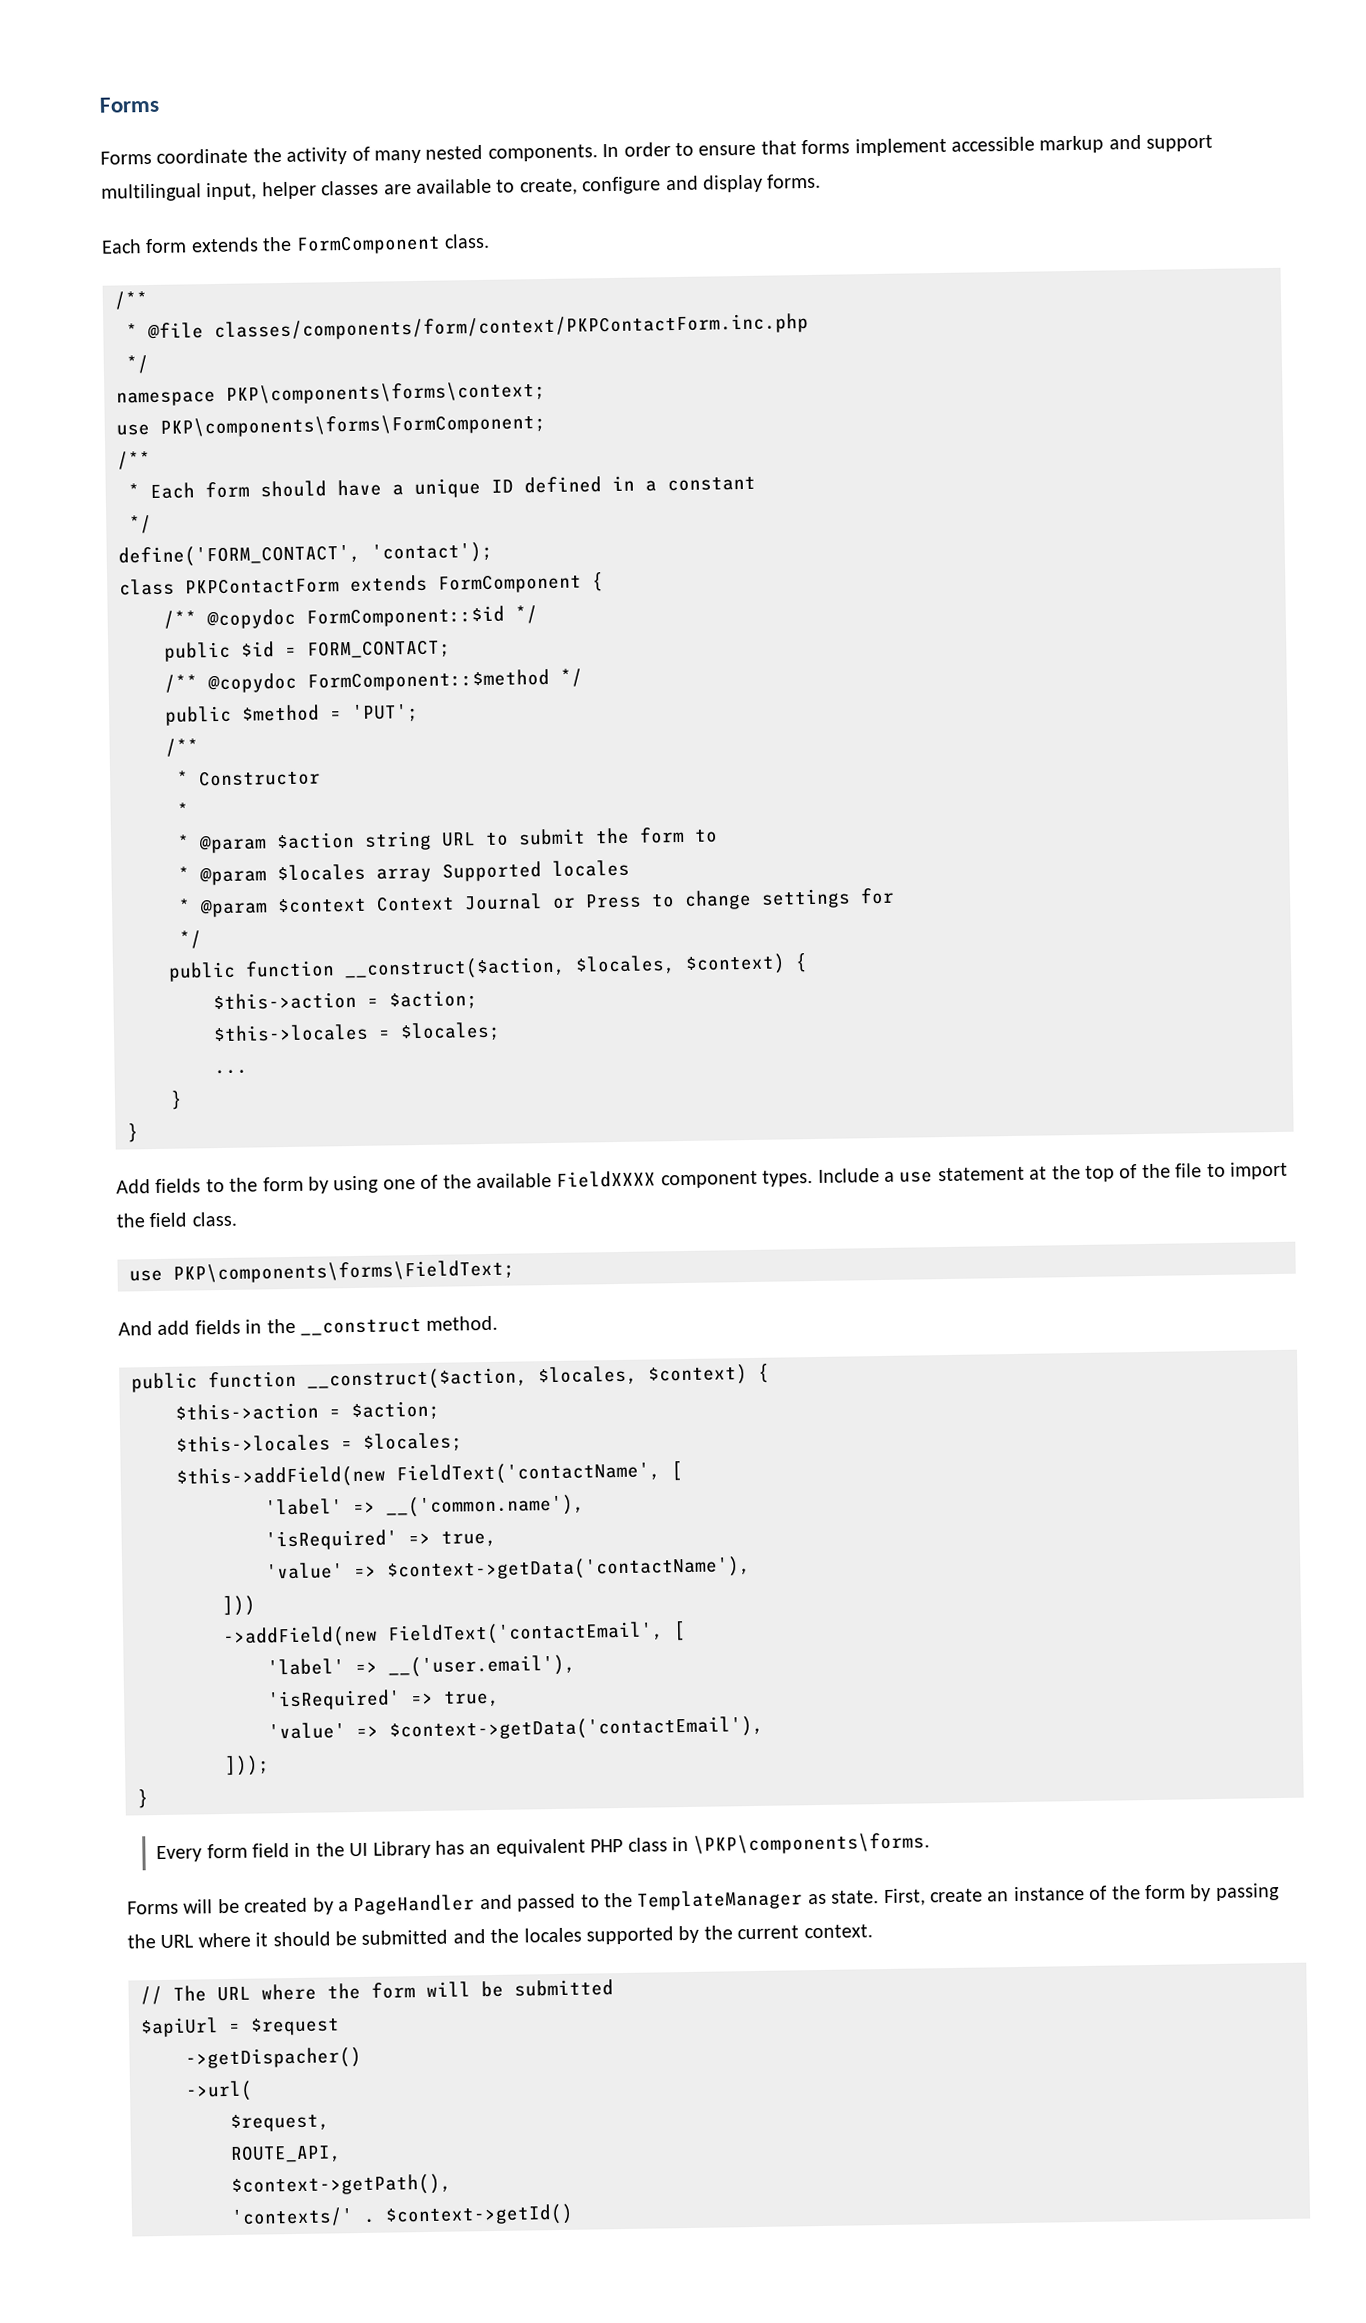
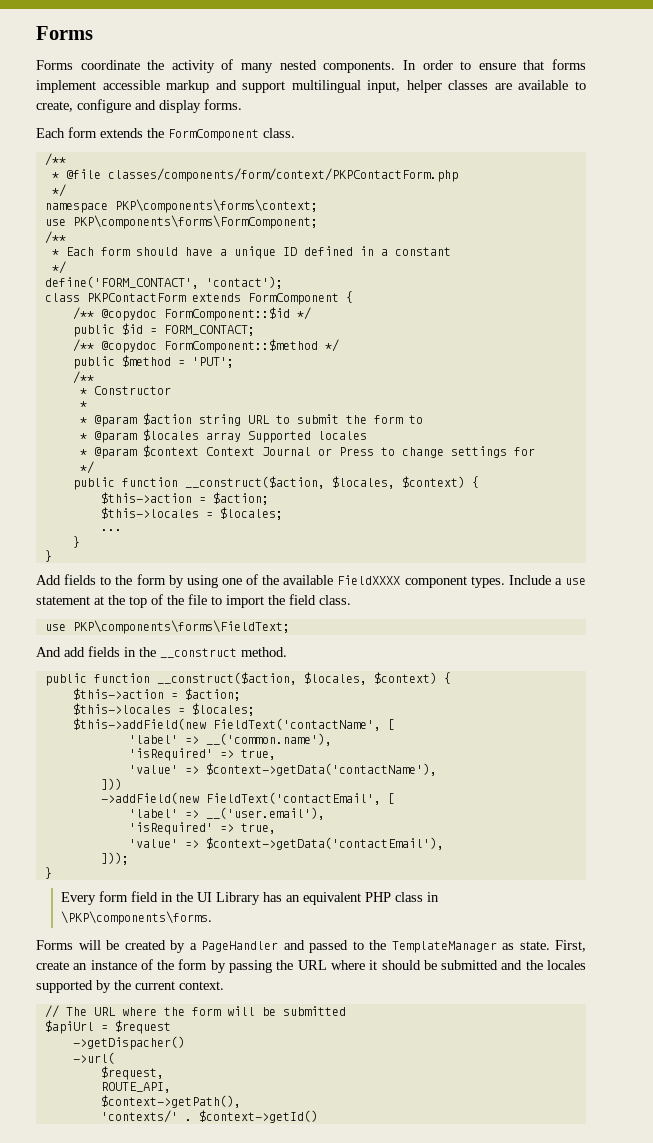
- * @file classes/components/form/context/PKPContactForm.inc.php
+ * @file classes/components/form/context/PKPContactForm.php

